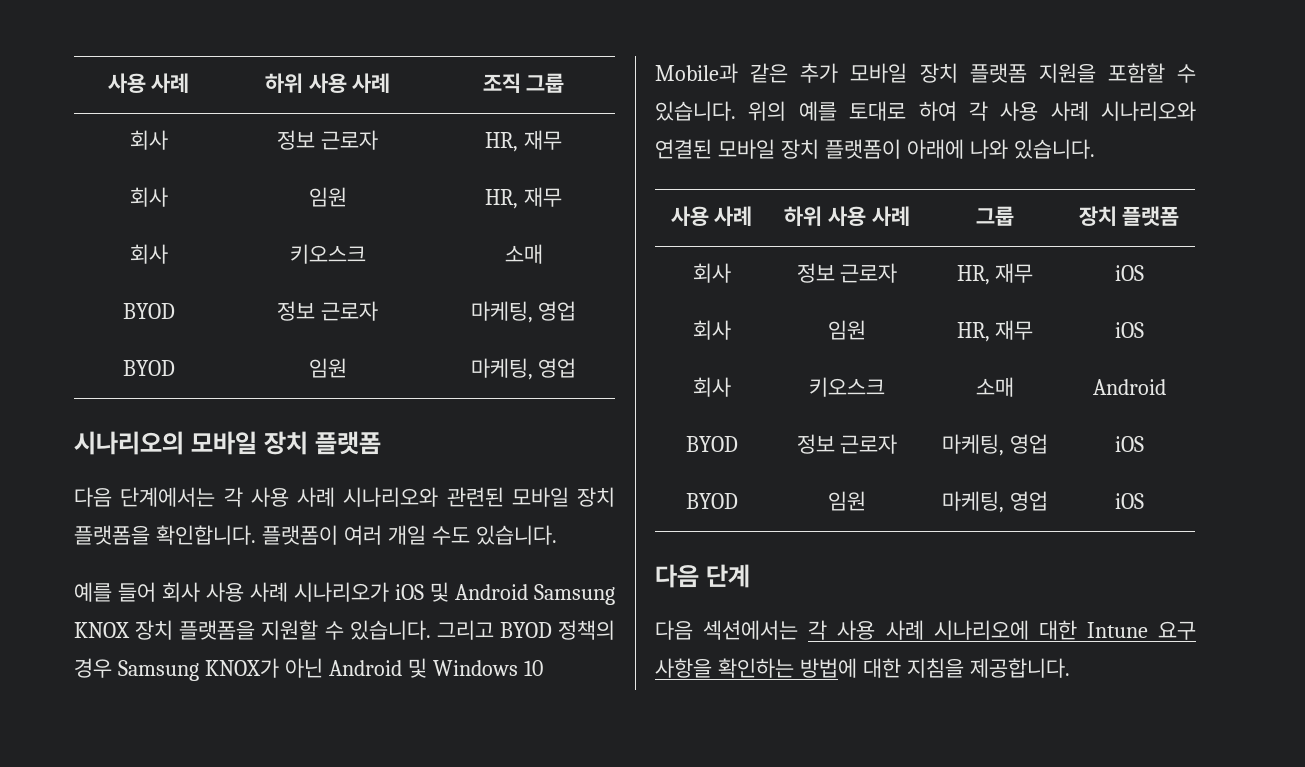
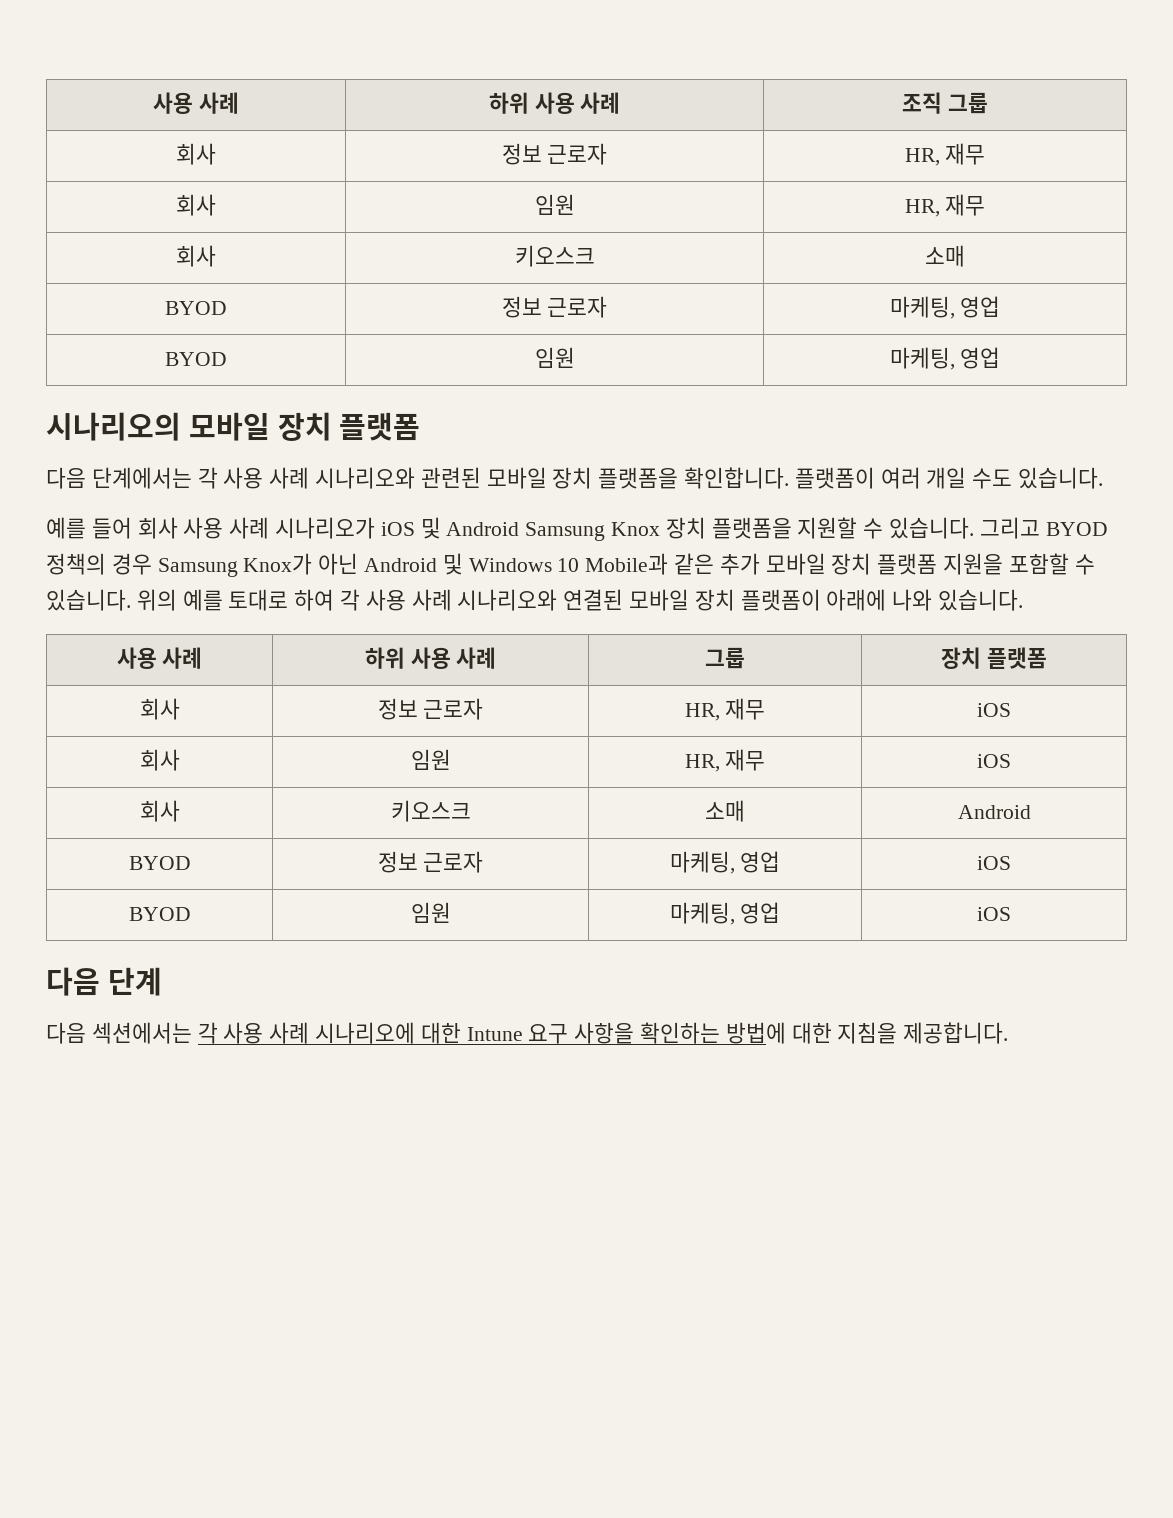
- 예를 들어 회사 사용 사례 시나리오가 iOS 및 Android Samsung KNOX 장치 플랫폼을 지원할 수 있습니다.
+ 예를 들어 회사 사용 사례 시나리오가 iOS 및 Android Samsung Knox 장치 플랫폼을 지원할 수 있습니다.
- 그리고 BYOD 정책의 경우 Samsung KNOX가 아닌 Android 및 Windows 10 Mobile과 같은 추가 모바일 장치 플랫폼 지원을 포함할 수 있습니다.
+ 그리고 BYOD 정책의 경우 Samsung Knox가 아닌 Android 및 Windows 10 Mobile과 같은 추가 모바일 장치 플랫폼 지원을 포함할 수 있습니다.

